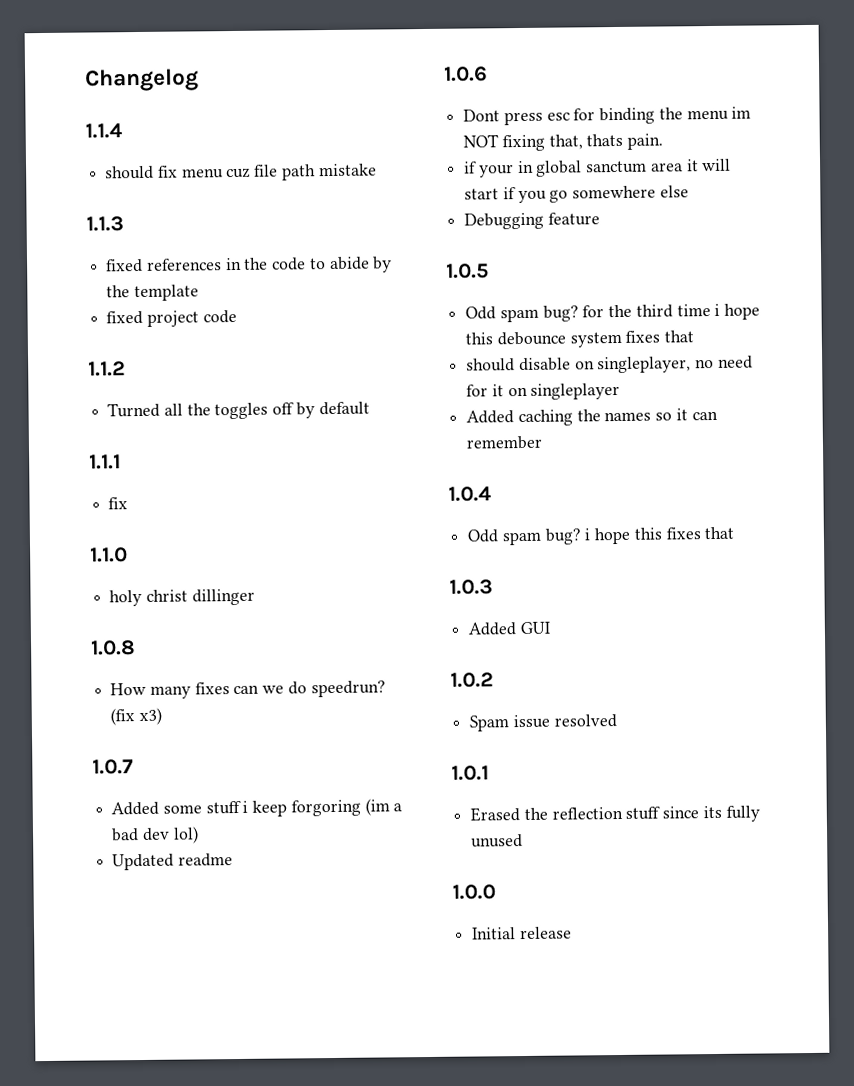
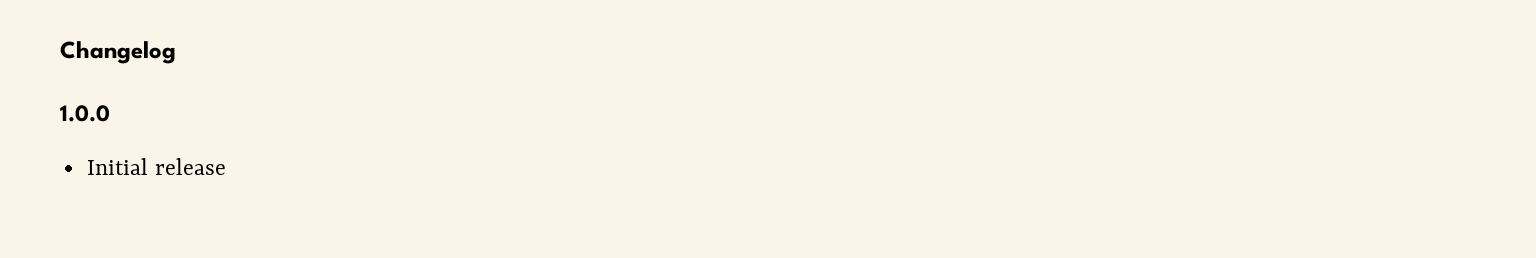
- 1.1.4
- should fix menu cuz file path mistake
- 1.1.3
- fixed references in the code to abide by the template
- fixed project code
- 1.1.2
- Turned all the toggles off by default
- 1.1.1
- fix
- 1.1.0
- holy christ dillinger
- 1.0.8
- How many fixes can we do speedrun? (fix x3)
- 1.0.7
- Added some stuff i keep forgoring (im a bad dev lol)
- Updated readme
- 1.0.6
- Dont press esc for binding the menu im NOT fixing that, thats pain.
- if your in global sanctum area it will start if you go somewhere else
- Debugging feature
- 1.0.5
- Odd spam bug? for the third time i hope this debounce system fixes that
- should disable on singleplayer, no need for it on singleplayer
- Added caching the names so it can remember
- 1.0.4
- Odd spam bug? i hope this fixes that
- 1.0.3
- Added GUI
- 1.0.2
- Spam issue resolved
- 1.0.1
- Erased the reflection stuff since its fully unused

